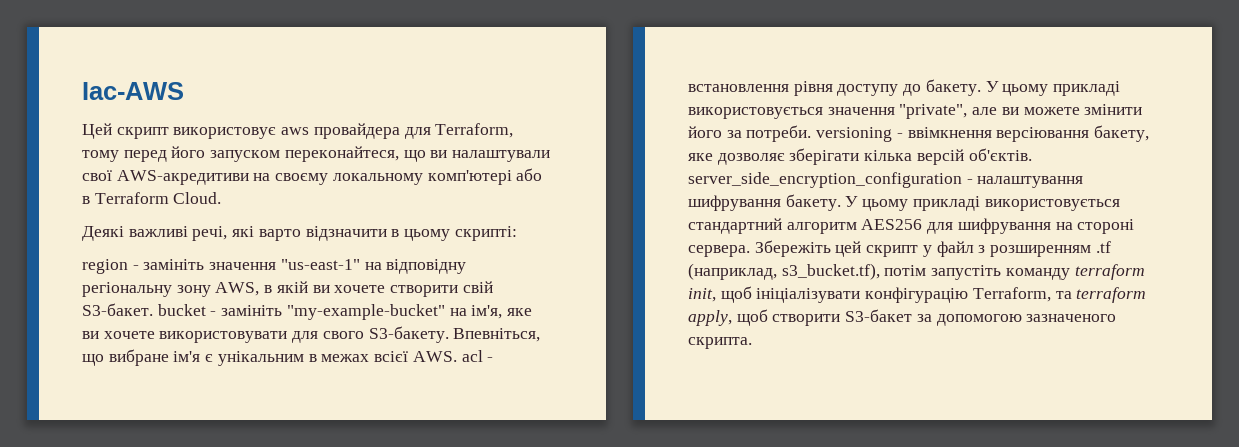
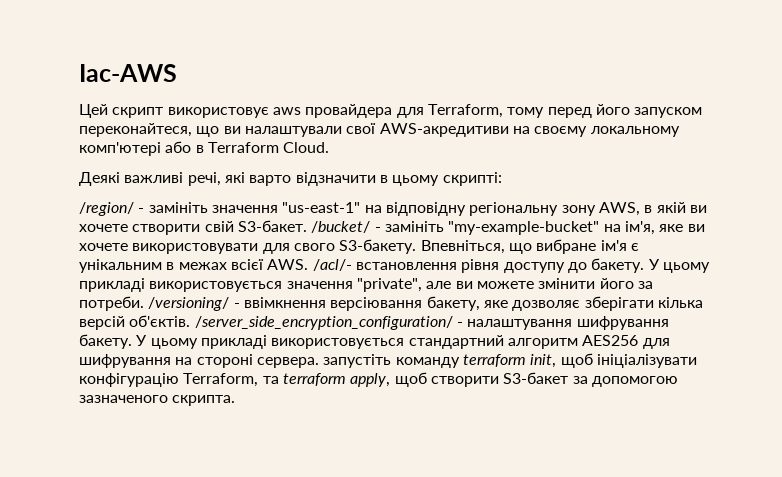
- region - замініть значення "us-east-1" на відповідну регіональну зону AWS, в якій ви хочете створити свій S3-бакет. bucket - замініть "my-example-bucket" на ім'я, яке ви хочете використовувати для свого S3-бакету.
+ /region/ - замініть значення "us-east-1" на відповідну регіональну зону AWS, в якій ви хочете створити свій S3-бакет. /bucket/ - замініть "my-example-bucket" на ім'я, яке ви хочете використовувати для свого S3-бакету.
- Впевніться, що вибране ім'я є унікальним в межах всієї AWS. acl - встановлення рівня доступу до бакету.
+ Впевніться, що вибране ім'я є унікальним в межах всієї AWS. /acl/- встановлення рівня доступу до бакету.
- У цьому прикладі використовується значення "private", але ви можете змінити його за потреби. versioning - ввімкнення версіювання бакету, яке дозволяє зберігати кілька версій об'єктів. server_side_encryption_configuration - налаштування шифрування бакету.
+ У цьому прикладі використовується значення "private", але ви можете змінити його за потреби. /versioning/ - ввімкнення версіювання бакету, яке дозволяє зберігати кілька версій об'єктів. /server_side_encryption_configuration/ - налаштування шифрування бакету.
- У цьому прикладі використовується стандартний алгоритм AES256 для шифрування на стороні сервера. Збережіть цей скрипт у файл з розширенням .tf (наприклад, s3_bucket.tf), потім запустіть команду terraform init, щоб ініціалізувати конфігурацію Terraform, та terraform apply, щоб створити S3-бакет за допомогою зазначеного скрипта.
+ У цьому прикладі використовується стандартний алгоритм AES256 для шифрування на стороні сервера. запустіть команду terraform init, щоб ініціалізувати конфігурацію Terraform, та terraform apply, щоб створити S3-бакет за допомогою зазначеного скрипта.

